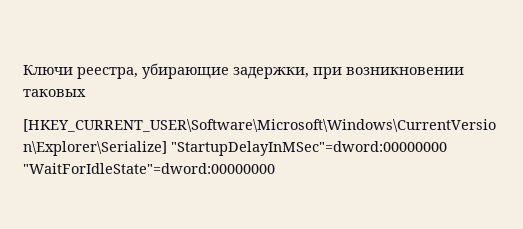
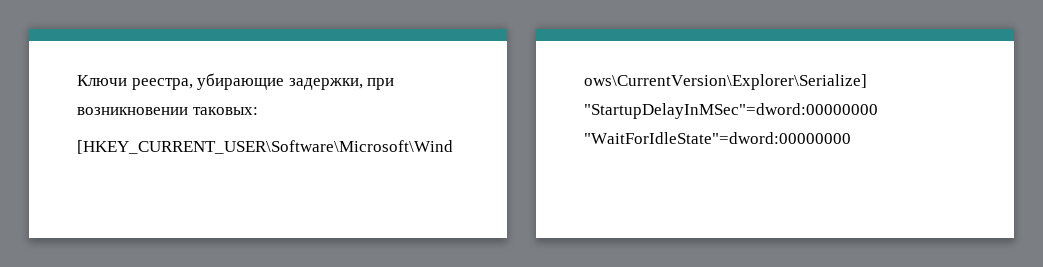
- Ключи реестра, убирающие задержки, при возникновении таковых
+ Ключи реестра, убирающие задержки, при возникновении таковых:

